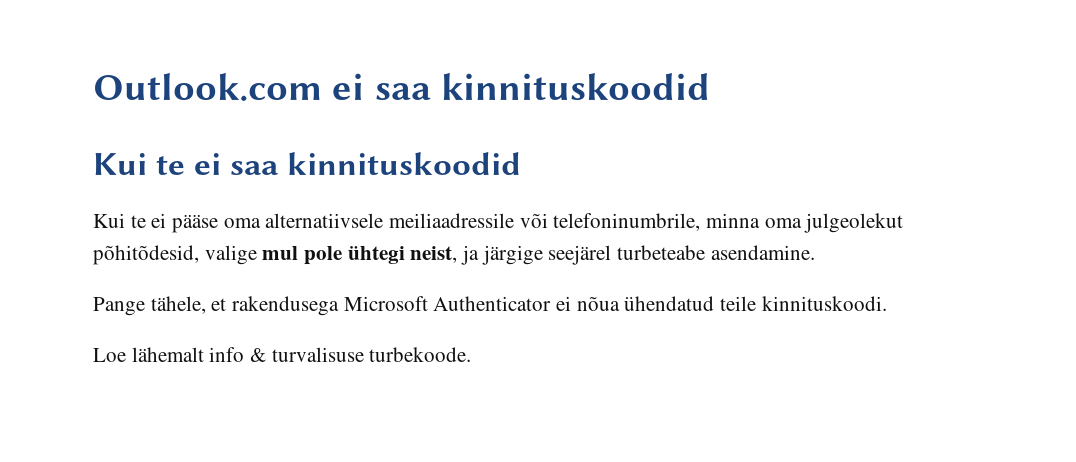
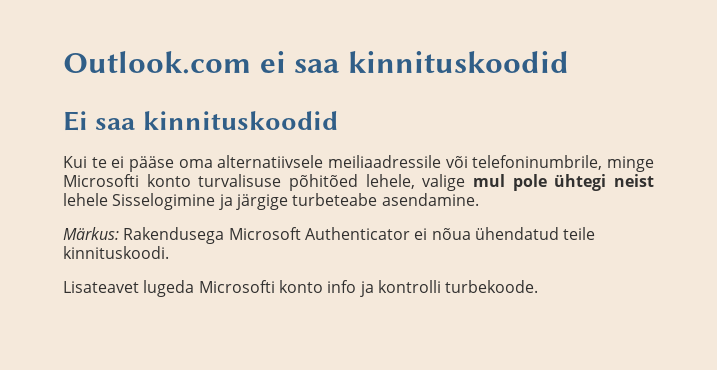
- Kui te ei saa kinnituskoodid
+ Ei saa kinnituskoodid
- Kui te ei pääse oma alternatiivsele meiliaadressile või telefoninumbrile, minna oma julgeolekut põhitõdesid, valige mul pole ühtegi neist, ja järgige seejärel turbeteabe asendamine.
+ Kui te ei pääse oma alternatiivsele meiliaadressile või telefoninumbrile, minge Microsofti konto turvalisuse põhitõed lehele, valige mul pole ühtegi neist lehele Sisselogimine ja järgige turbeteabe asendamine.
- Pange tähele, et rakendusega Microsoft Authenticator ei nõua ühendatud teile kinnituskoodi.
+ Märkus: Rakendusega Microsoft Authenticator ei nõua ühendatud teile kinnituskoodi.
- Loe lähemalt info & turvalisuse turbekoode.
+ Lisateavet lugeda Microsofti konto info ja kontrolli turbekoode.

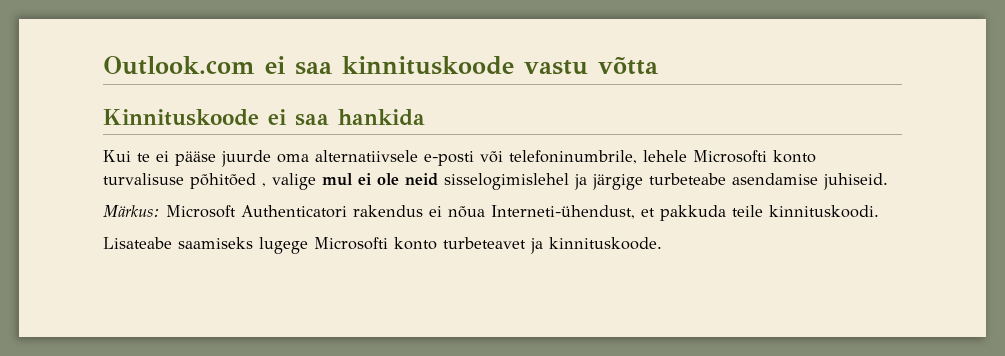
- Outlook.com ei saa kinnituskoodid
- Ei saa kinnituskoodid
+ Outlook.com ei saa kinnituskoode vastu võtta
+ Kinnituskoode ei saa hankida
- Kui te ei pääse oma alternatiivsele meiliaadressile või telefoninumbrile, minge Microsofti konto turvalisuse põhitõed lehele, valige mul pole ühtegi neist lehele Sisselogimine ja järgige turbeteabe asendamine.
+ Kui te ei pääse juurde oma alternatiivsele e-posti või telefoninumbrile, lehele Microsofti konto turvalisuse põhitõed , valige mul ei ole neid sisselogimislehel ja järgige turbeteabe asendamise juhiseid.
- Märkus: Rakendusega Microsoft Authenticator ei nõua ühendatud teile kinnituskoodi.
- Lisateavet lugeda Microsofti konto info ja kontrolli turbekoode.
+ Märkus: Microsoft Authenticatori rakendus ei nõua Interneti-ühendust, et pakkuda teile kinnituskoodi.
+ Lisateabe saamiseks lugege Microsofti konto turbeteavet ja kinnituskoode.

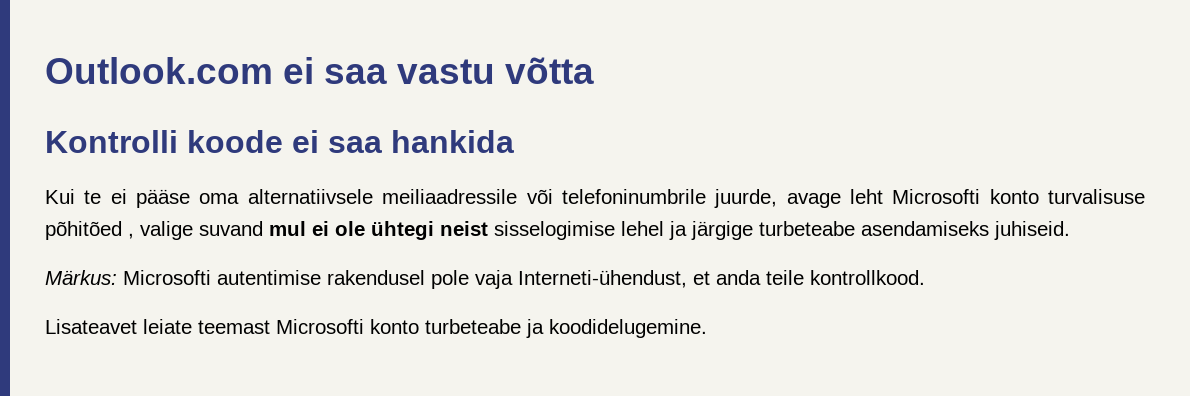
- Outlook.com ei saa kinnituskoode vastu võtta
+ Outlook.com ei saa vastu võtta
- Kinnituskoode ei saa hankida
+ Kontrolli koode ei saa hankida
- Kui te ei pääse juurde oma alternatiivsele e-posti või telefoninumbrile, lehele Microsofti konto turvalisuse põhitõed , valige mul ei ole neid sisselogimislehel ja järgige turbeteabe asendamise juhiseid.
+ Kui te ei pääse oma alternatiivsele meiliaadressile või telefoninumbrile juurde, avage leht Microsofti konto turvalisuse põhitõed , valige suvand mul ei ole ühtegi neist sisselogimise lehel ja järgige turbeteabe asendamiseks juhiseid.
- Märkus: Microsoft Authenticatori rakendus ei nõua Interneti-ühendust, et pakkuda teile kinnituskoodi.
- Lisateabe saamiseks lugege Microsofti konto turbeteavet ja kinnituskoode.
+ Märkus: Microsofti autentimise rakendusel pole vaja Interneti-ühendust, et anda teile kontrollkood.
+ Lisateavet leiate teemast Microsofti konto turbeteabe ja koodidelugemine.

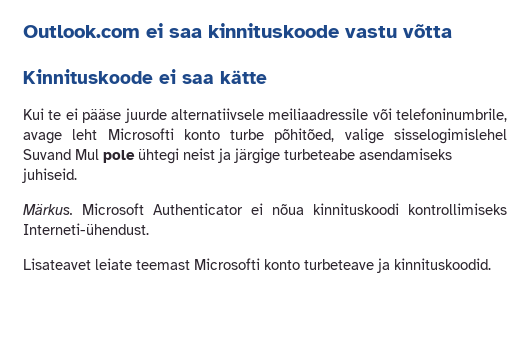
- Outlook.com ei saa vastu võtta
+ Outlook.com ei saa kinnituskoode vastu võtta
- Kontrolli koode ei saa hankida
+ Kinnituskoode ei saa kätte
- Kui te ei pääse oma alternatiivsele meiliaadressile või telefoninumbrile juurde, avage leht Microsofti konto turvalisuse põhitõed , valige suvand mul ei ole ühtegi neist sisselogimise lehel ja järgige turbeteabe asendamiseks juhiseid.
+ Kui te ei pääse juurde alternatiivsele meiliaadressile või telefoninumbrile, avage leht Microsofti konto turbe põhitõed, valige sisselogimislehel Suvand Mul pole ühtegi neist ja järgige turbeteabe asendamiseks juhiseid.
- Märkus: Microsofti autentimise rakendusel pole vaja Interneti-ühendust, et anda teile kontrollkood.
+ Märkus. Microsoft Authenticator ei nõua kinnituskoodi kontrollimiseks Interneti-ühendust.
- Lisateavet leiate teemast Microsofti konto turbeteabe ja koodidelugemine.
+ Lisateavet leiate teemast Microsofti konto turbeteave ja kinnituskoodid.

